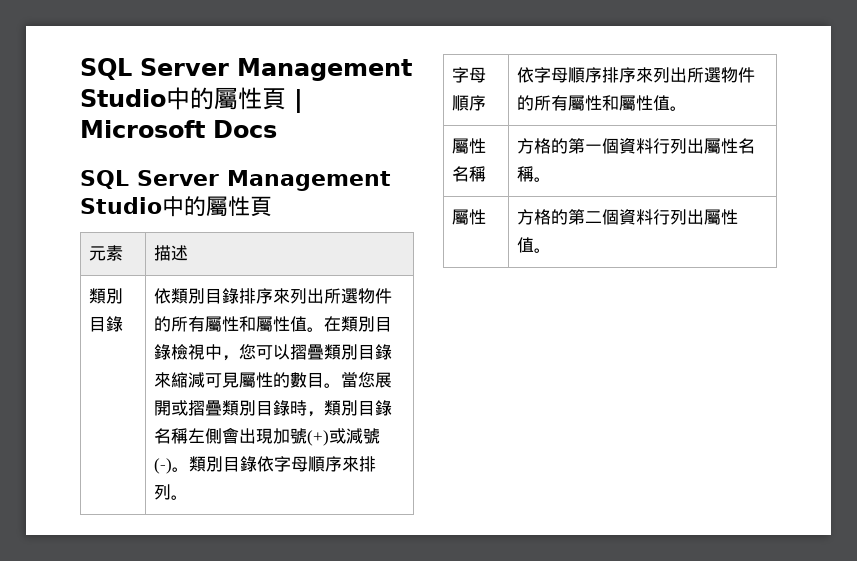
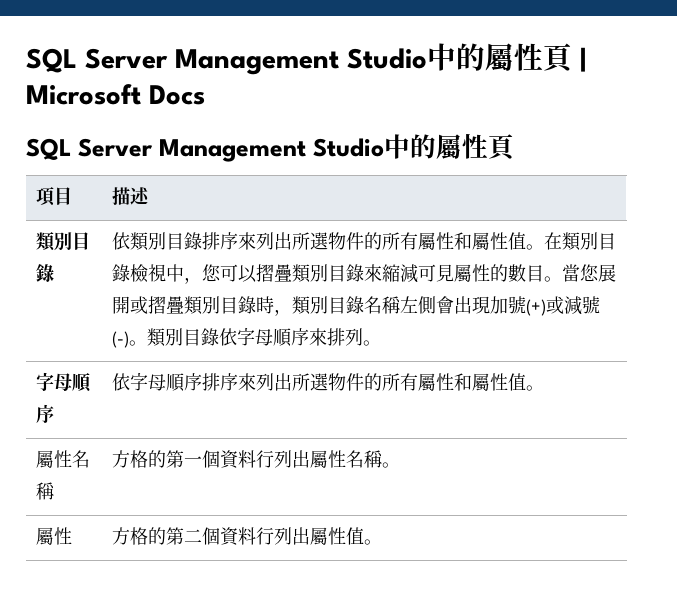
- 元素 | 描述
+ 項目 | 描述

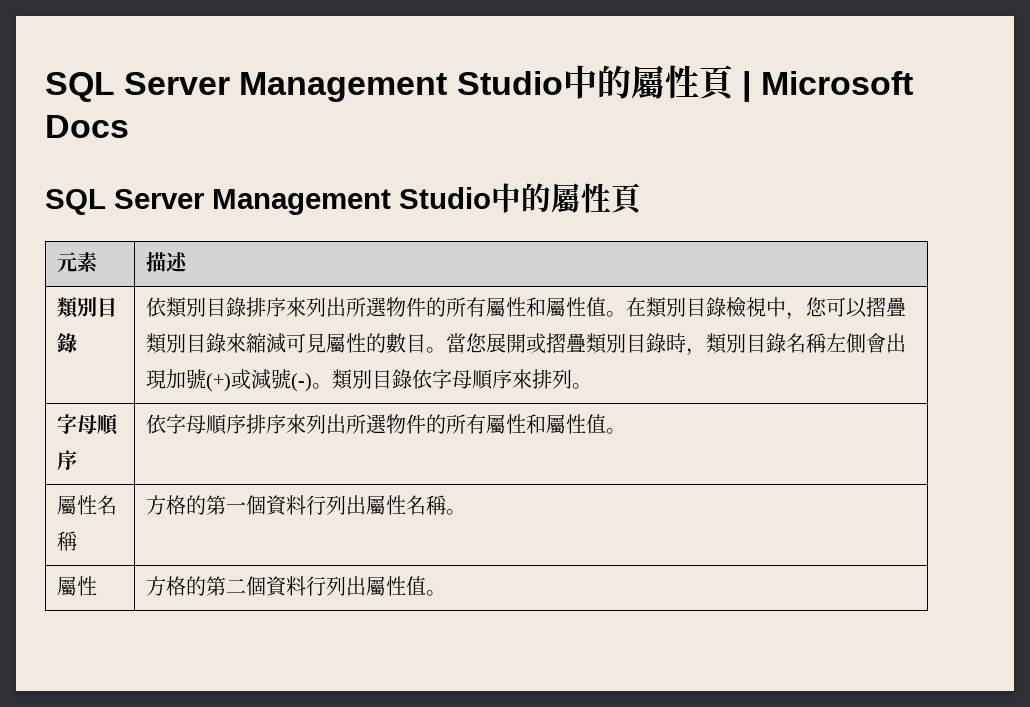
- 項目 | 描述
+ 元素 | 描述

